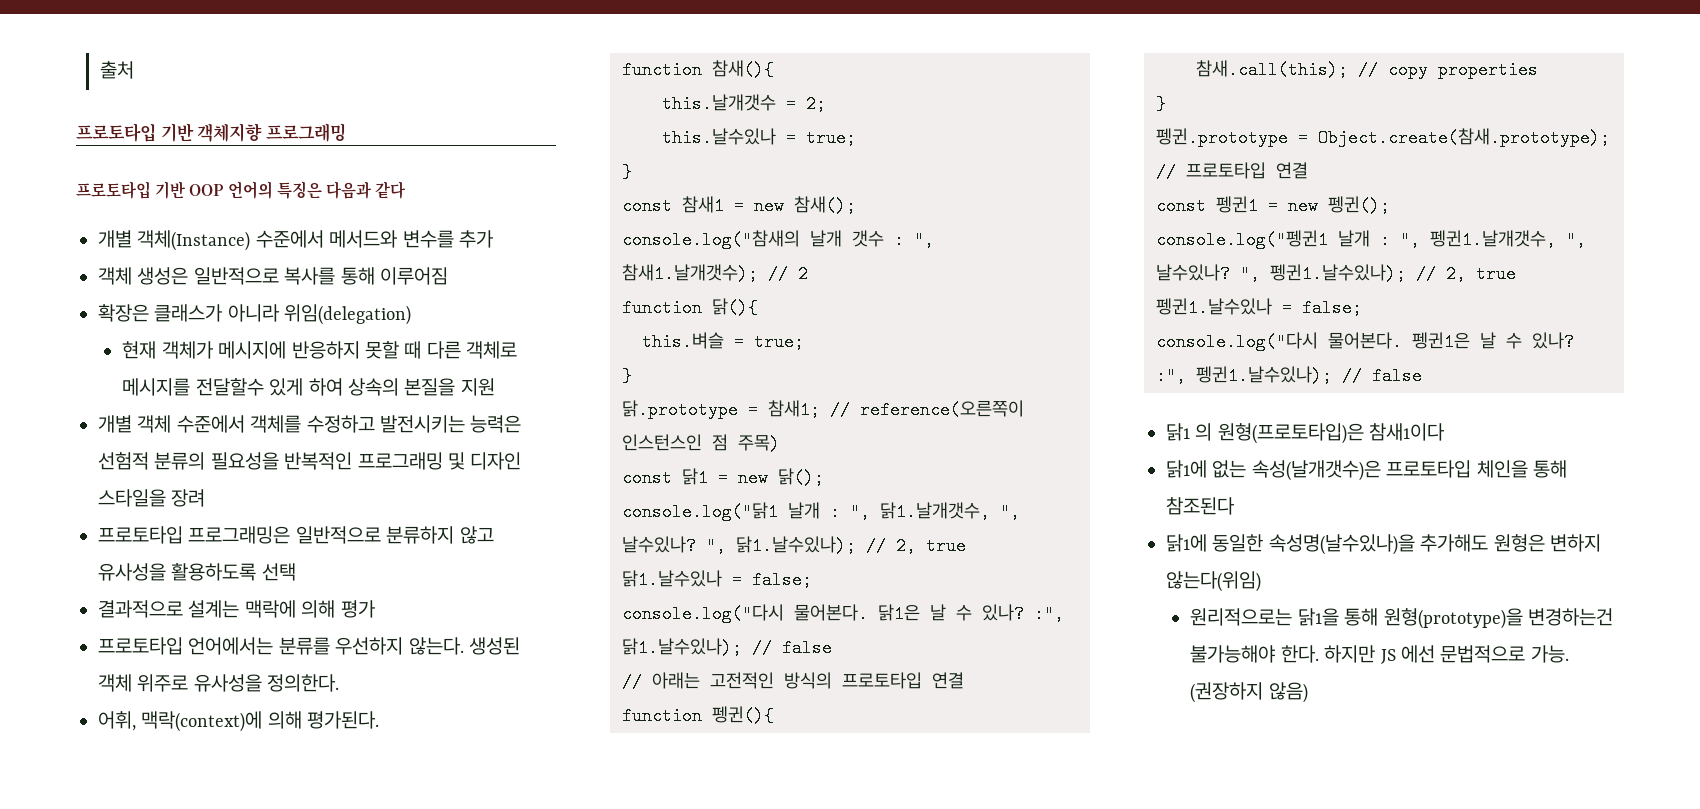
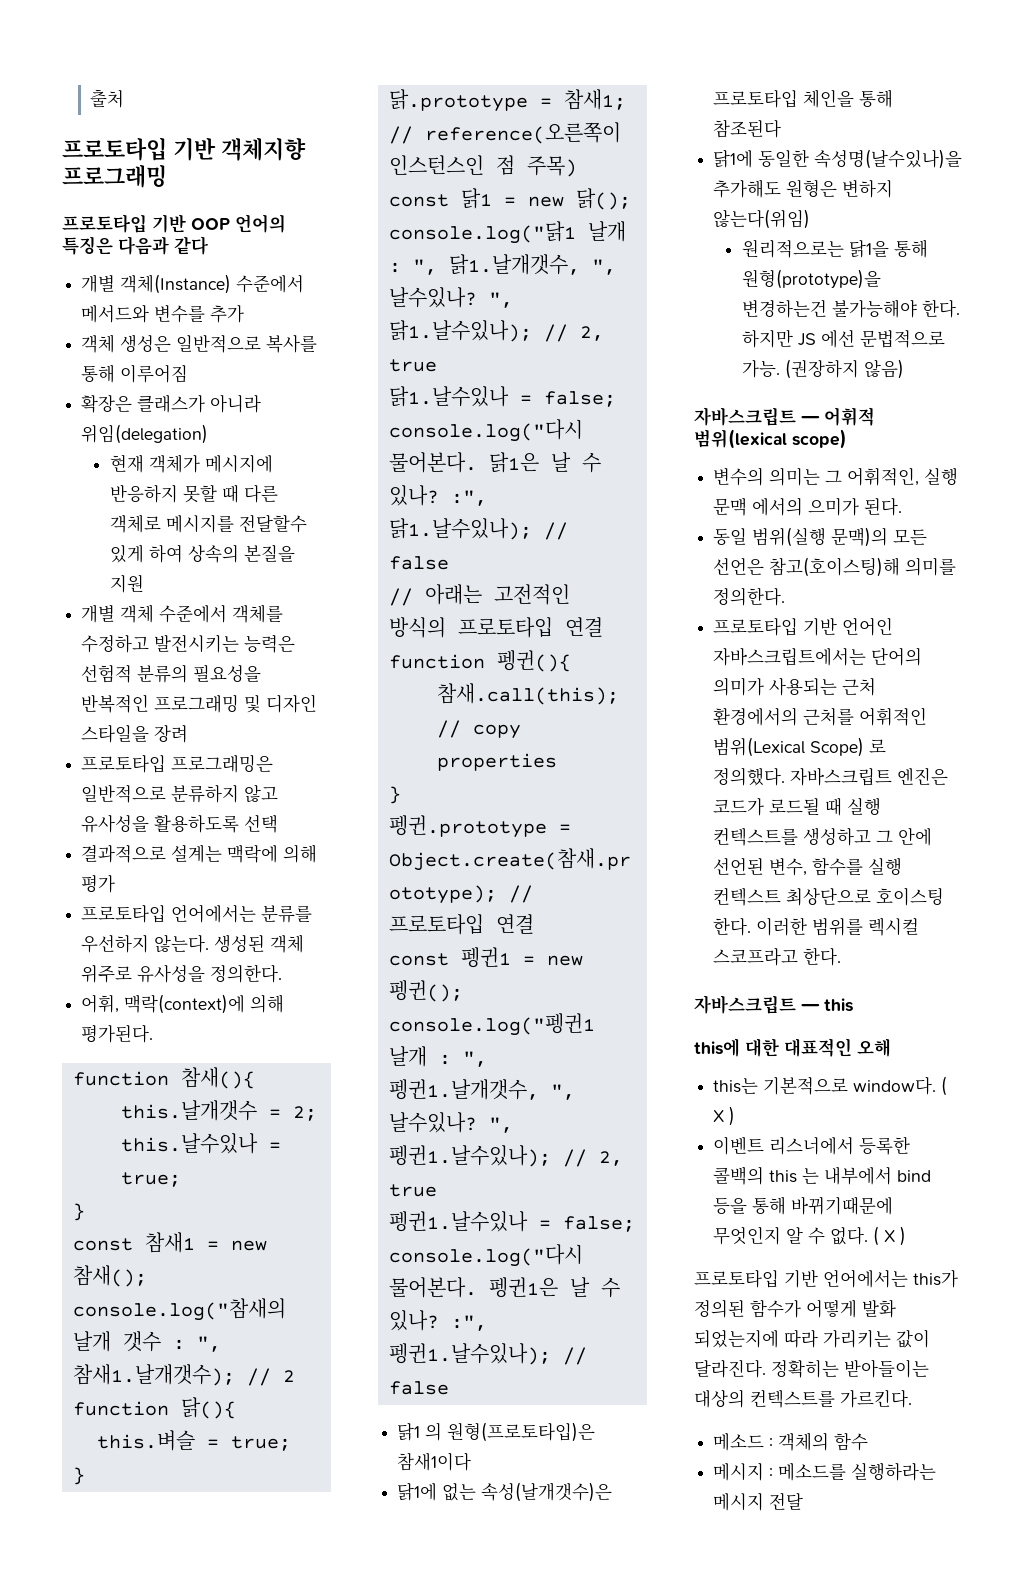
+ 자바스크립트 — 어휘적 범위(lexical scope)
+ 변수의 의미는 그 어휘적인, 실행 문맥 에서의 으미가 된다.
+ 동일 범위(실행 문맥)의 모든 선언은 참고(호이스팅)해 의미를 정의한다.
+ 프로토타입 기반 언어인 자바스크립트에서는 단어의 의미가 사용되는 근처 환경에서의 근처를 어휘적인 범위(Lexical Scope) 로 정의했다. 자바스크립트 엔진은 코드가 로드될 때 실행 컨텍스트를 생성하고 그 안에 선언된 변수, 함수를 실행 컨텍스트 최상단으로 호이스팅 한다. 이러한 범위를 렉시컬 스코프라고 한다.
+ 자바스크립트 — this
+ this에 대한 대표적인 오해
+ this는 기본적으로 window다. ( X )
+ 이벤트 리스너에서 등록한 콜백의 this 는 내부에서 bind 등을 통해 바뀌기때문에 무엇인지 알 수 없다. ( X )
+ 프로토타입 기반 언어에서는 this가 정의된 함수가 어떻게 발화 되었는지에 따라 가리키는 값이 달라진다. 정확히는 받아들이는 대상의 컨텍스트를 가르킨다.
+ 메소드 : 객체의 함수
+ 메시지 : 메소드를 실행하라는 메시지 전달

